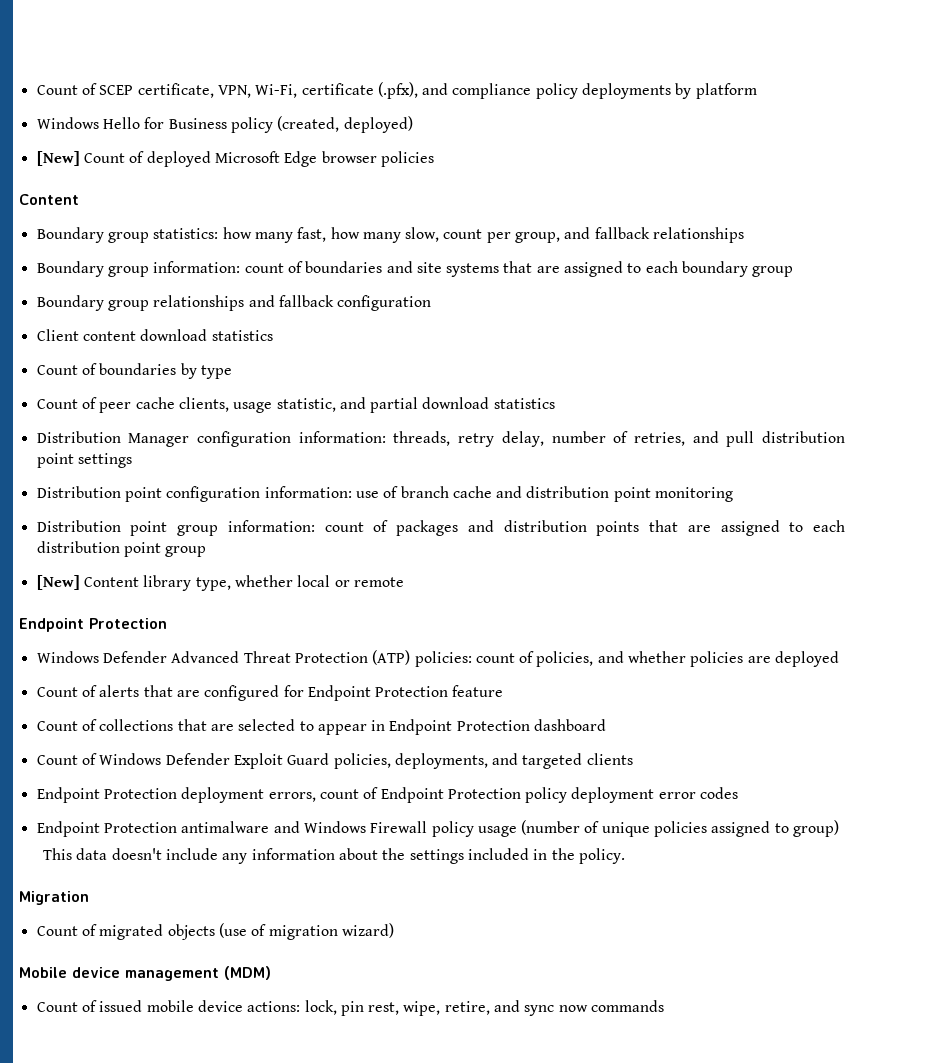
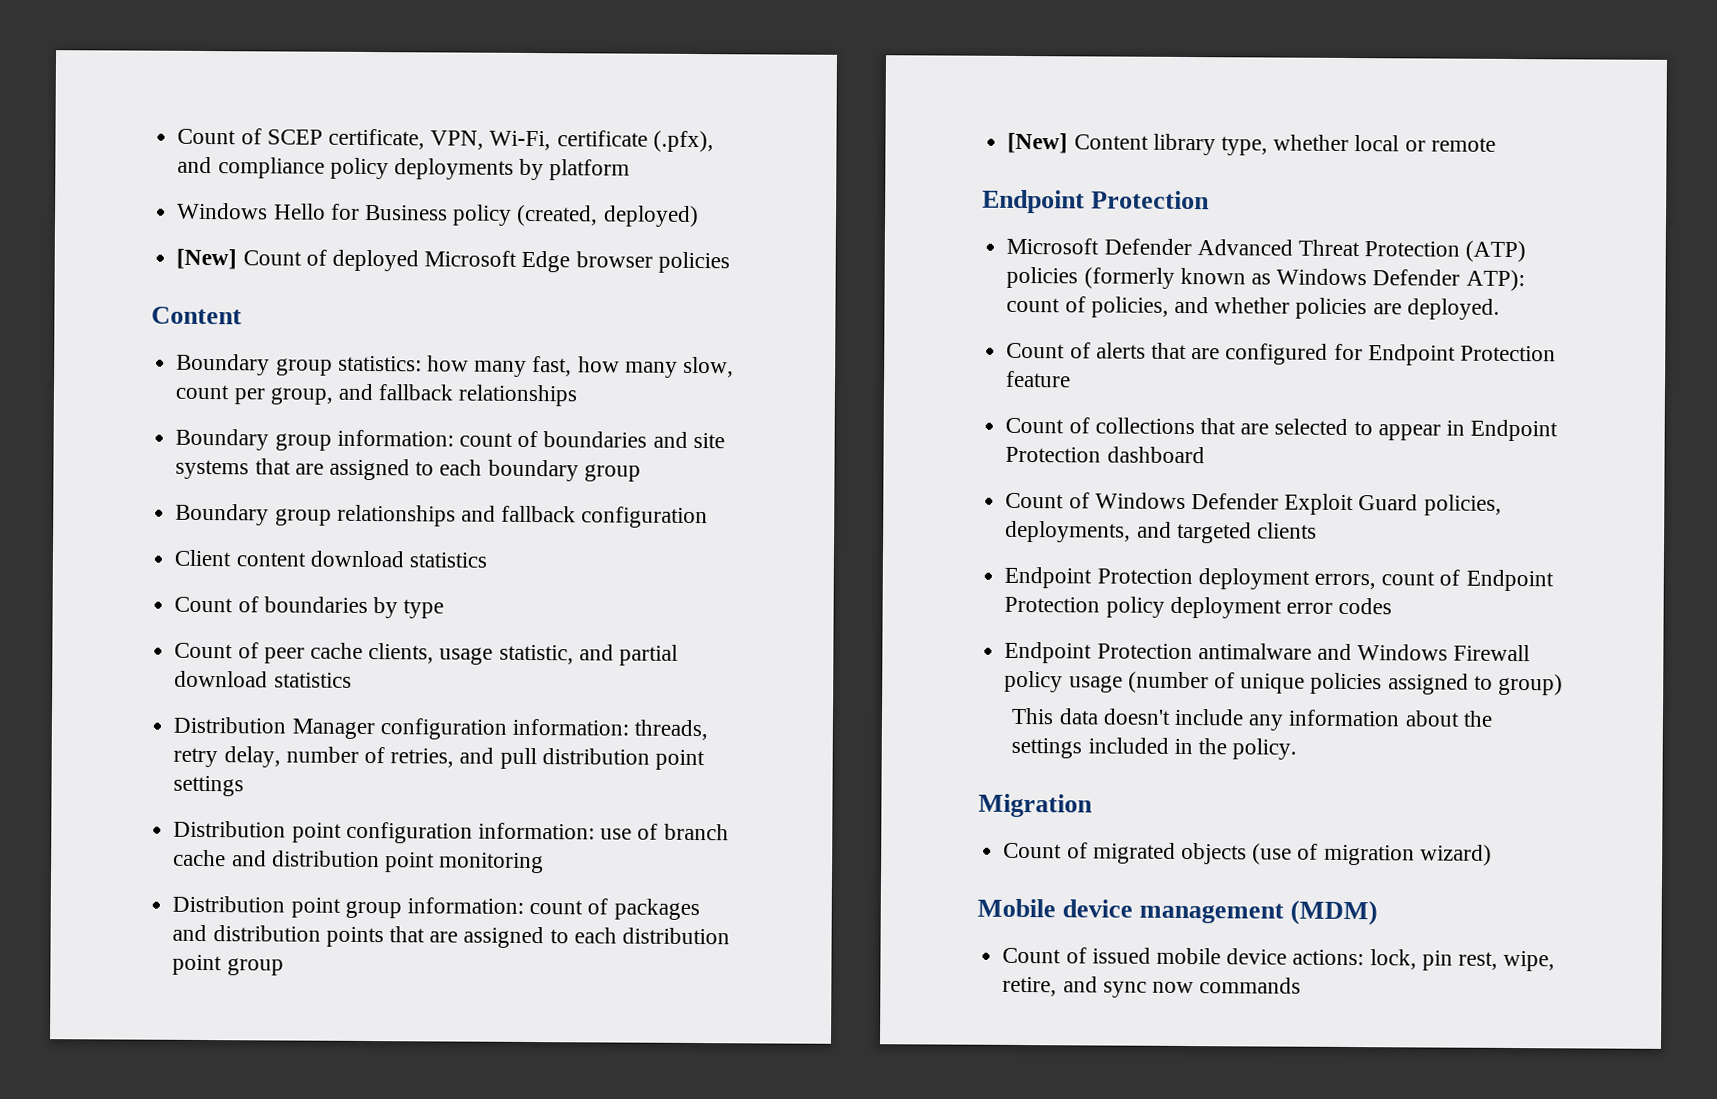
- Windows Defender Advanced Threat Protection (ATP) policies: count of policies, and whether policies are deployed
+ Microsoft Defender Advanced Threat Protection (ATP) policies (formerly known as Windows Defender ATP): count of policies, and whether policies are deployed.

